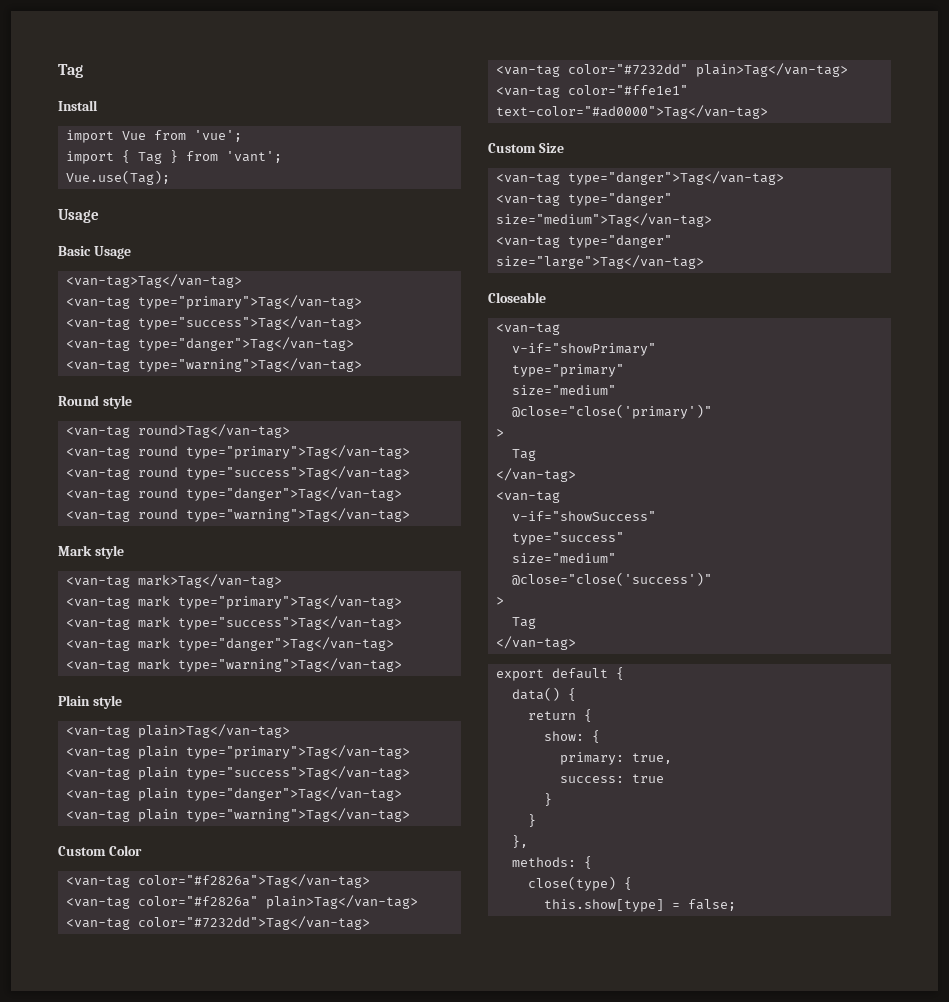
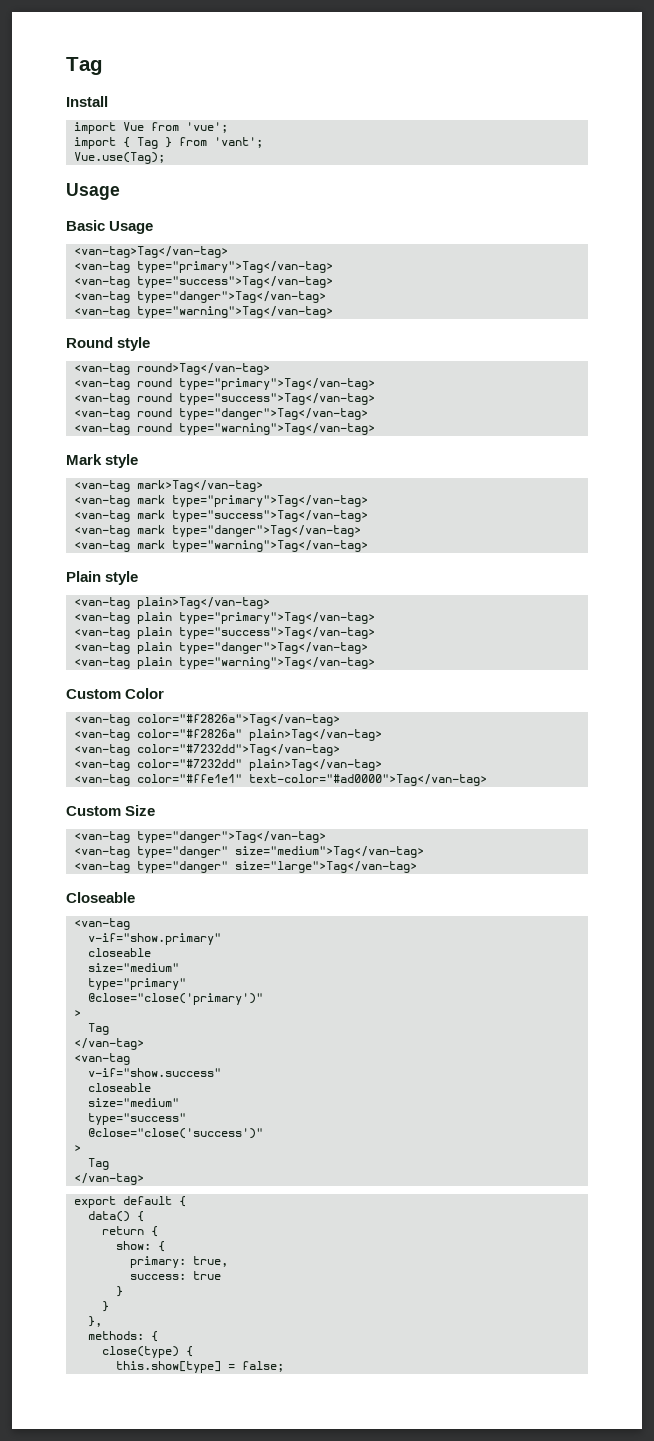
- v-if="showPrimary"
+ v-if="show.primary"
+ closeable
+ size="medium"
  type="primary"
- size="medium"
- v-if="showSuccess"
+ v-if="show.success"
+ closeable
+ size="medium"
  type="success"
- size="medium"

